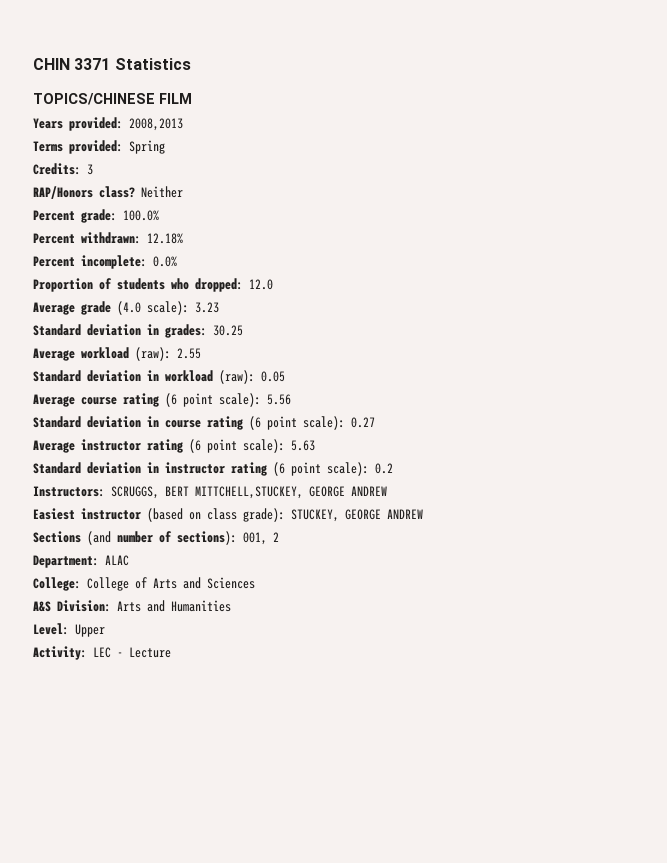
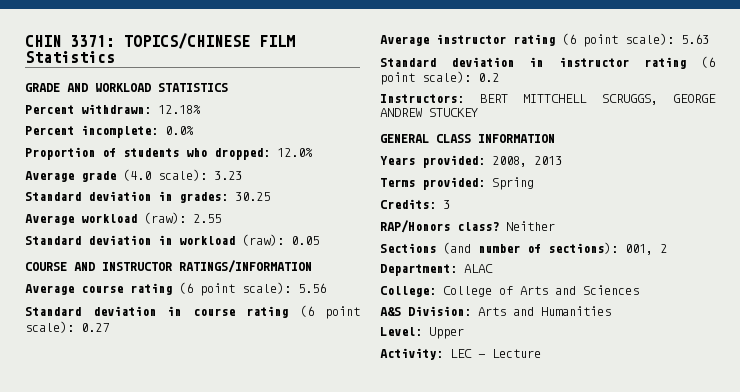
- CHIN 3371 Statistics
- TOPICS/CHINESE FILM
- Years provided: 2008,2013
- Terms provided: Spring
- Credits: 3
- RAP/Honors class? Neither
- Percent grade: 100.0%
+ CHIN 3371: TOPICS/CHINESE FILM Statistics
+ GRADE AND WORKLOAD STATISTICS
- Proportion of students who dropped: 12.0
+ Proportion of students who dropped: 12.0%
+ COURSE AND INSTRUCTOR RATINGS/INFORMATION
- Instructors: SCRUGGS, BERT MITTCHELL,STUCKEY, GEORGE ANDREW
- Easiest instructor (based on class grade): STUCKEY, GEORGE ANDREW
+ Instructors: BERT MITTCHELL SCRUGGS, GEORGE ANDREW STUCKEY
+ GENERAL CLASS INFORMATION
+ Years provided: 2008, 2013
+ Terms provided: Spring
+ Credits: 3
+ RAP/Honors class? Neither

